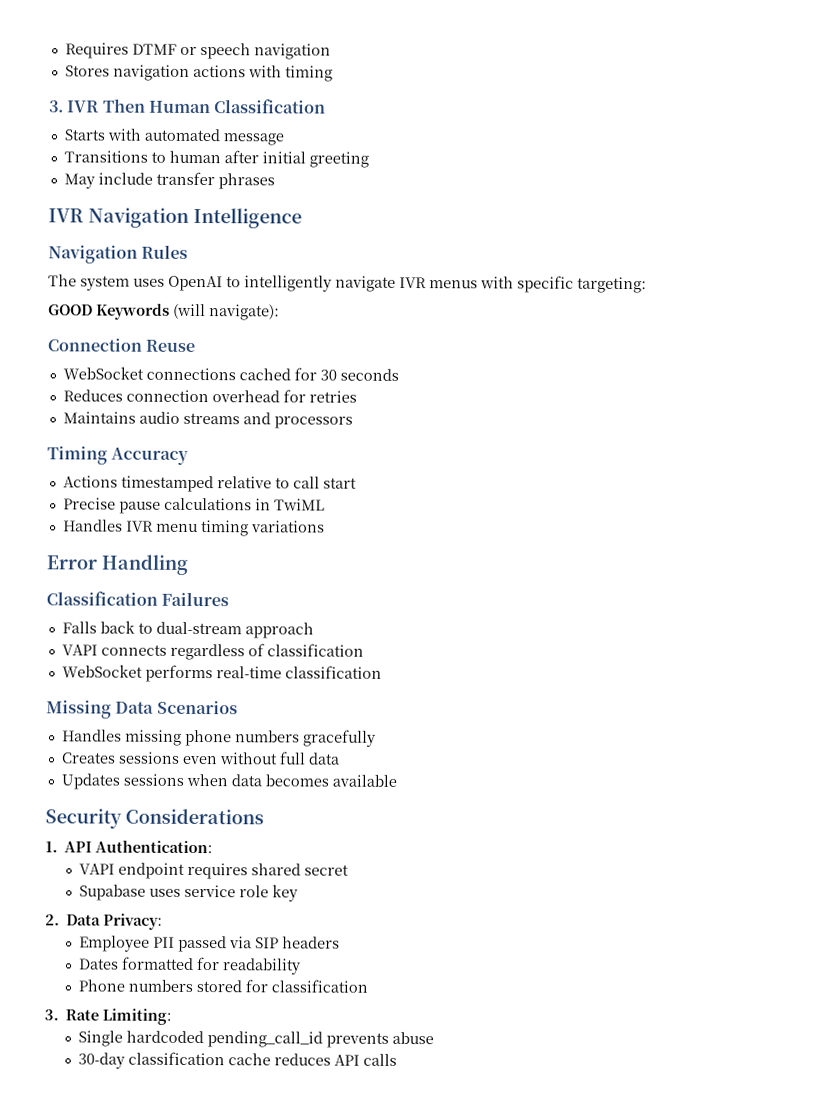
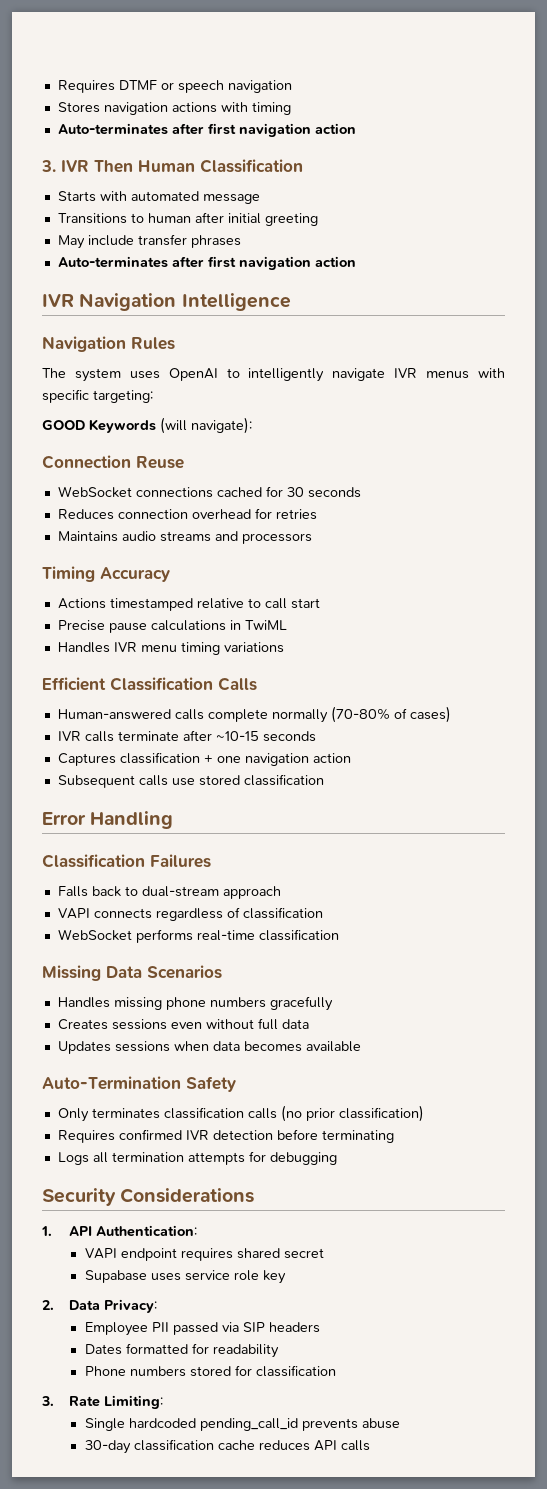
  Stores navigation actions with timing
+ Auto-terminates after first navigation action
  May include transfer phrases
+ Auto-terminates after first navigation action
+ Efficient Classification Calls
+ Human-answered calls complete normally (70-80% of cases)
+ IVR calls terminate after ~10-15 seconds
+ Captures classification + one navigation action
+ Subsequent calls use stored classification
+ Auto-Termination Safety
+ Only terminates classification calls (no prior classification)
+ Requires confirmed IVR detection before terminating
+ Logs all termination attempts for debugging

